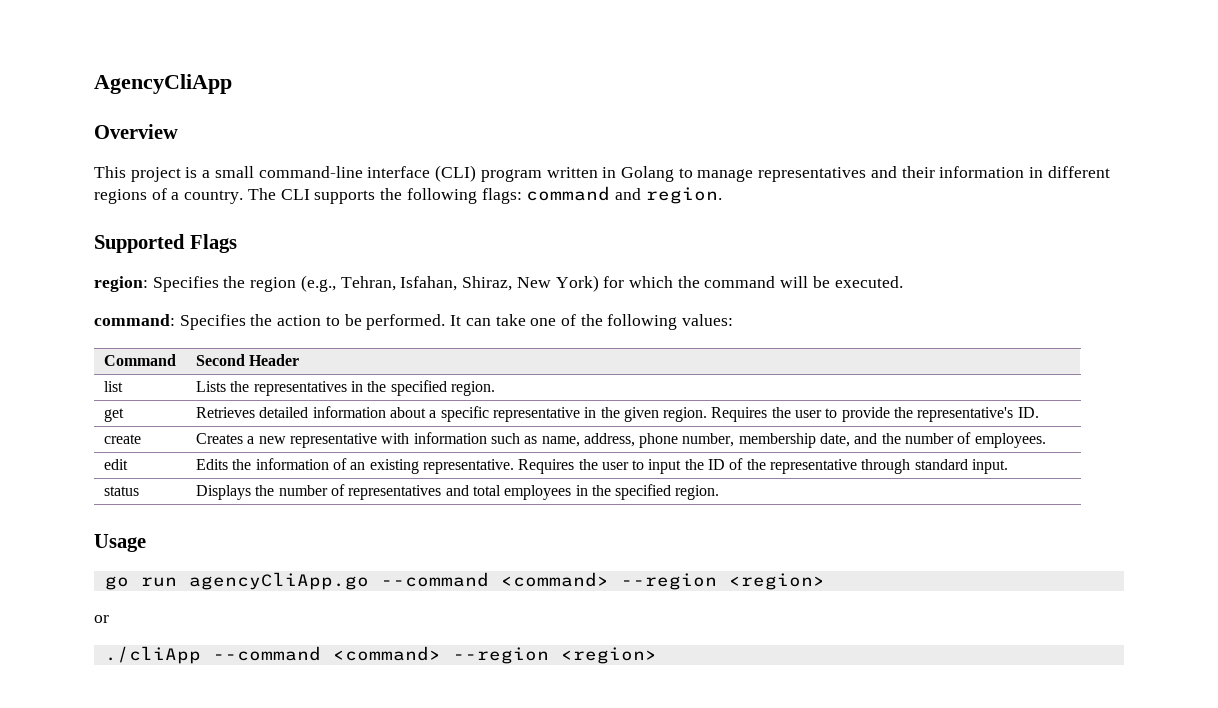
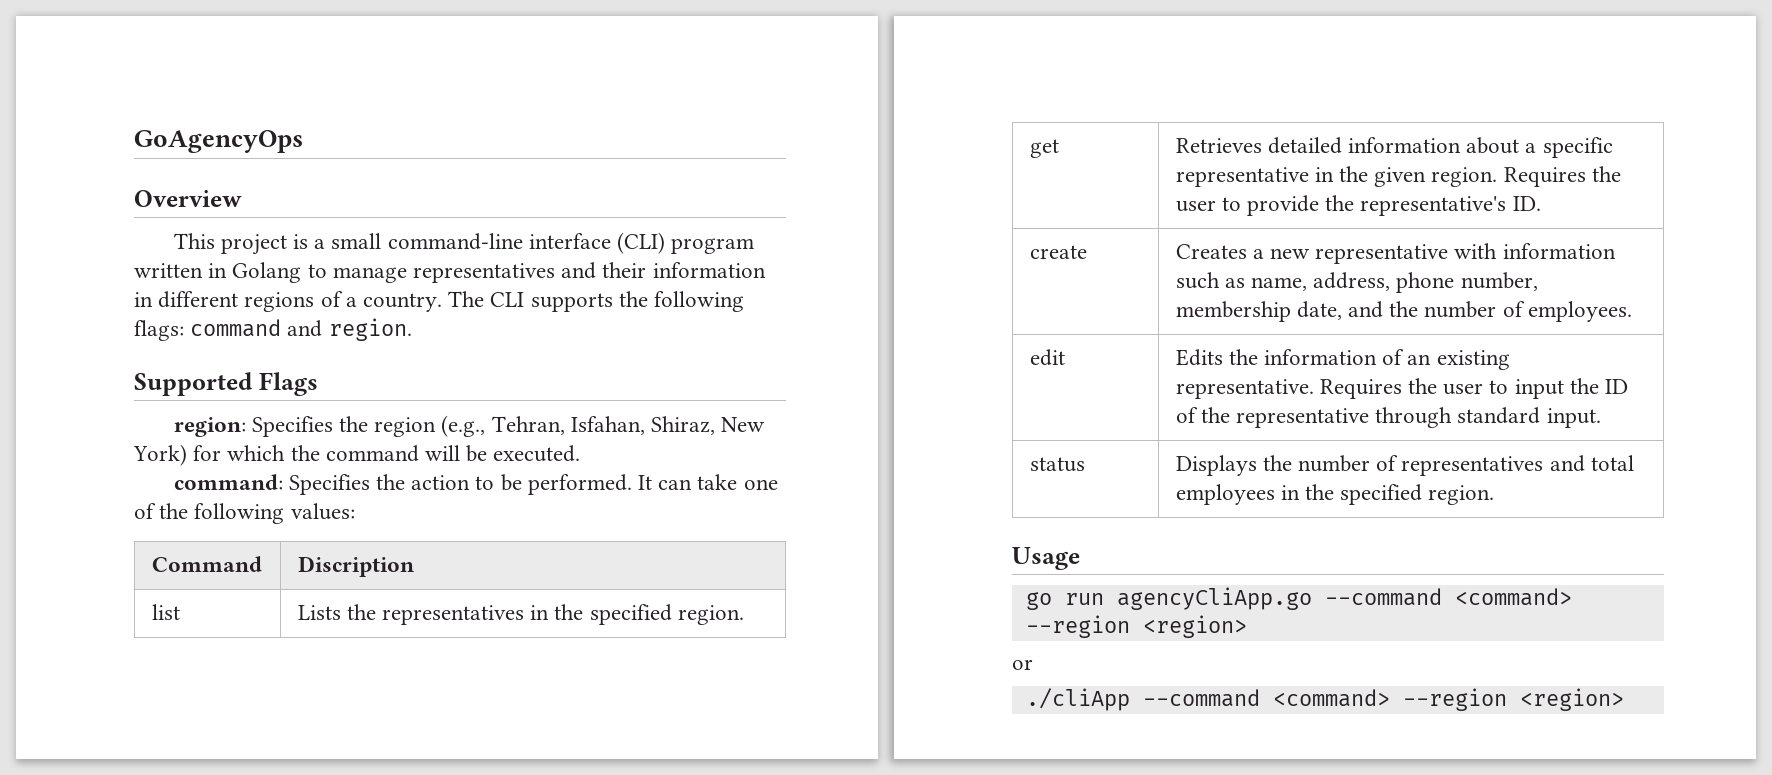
- AgencyCliApp
+ GoAgencyOps
- Command | Second Header
+ Command | Discription

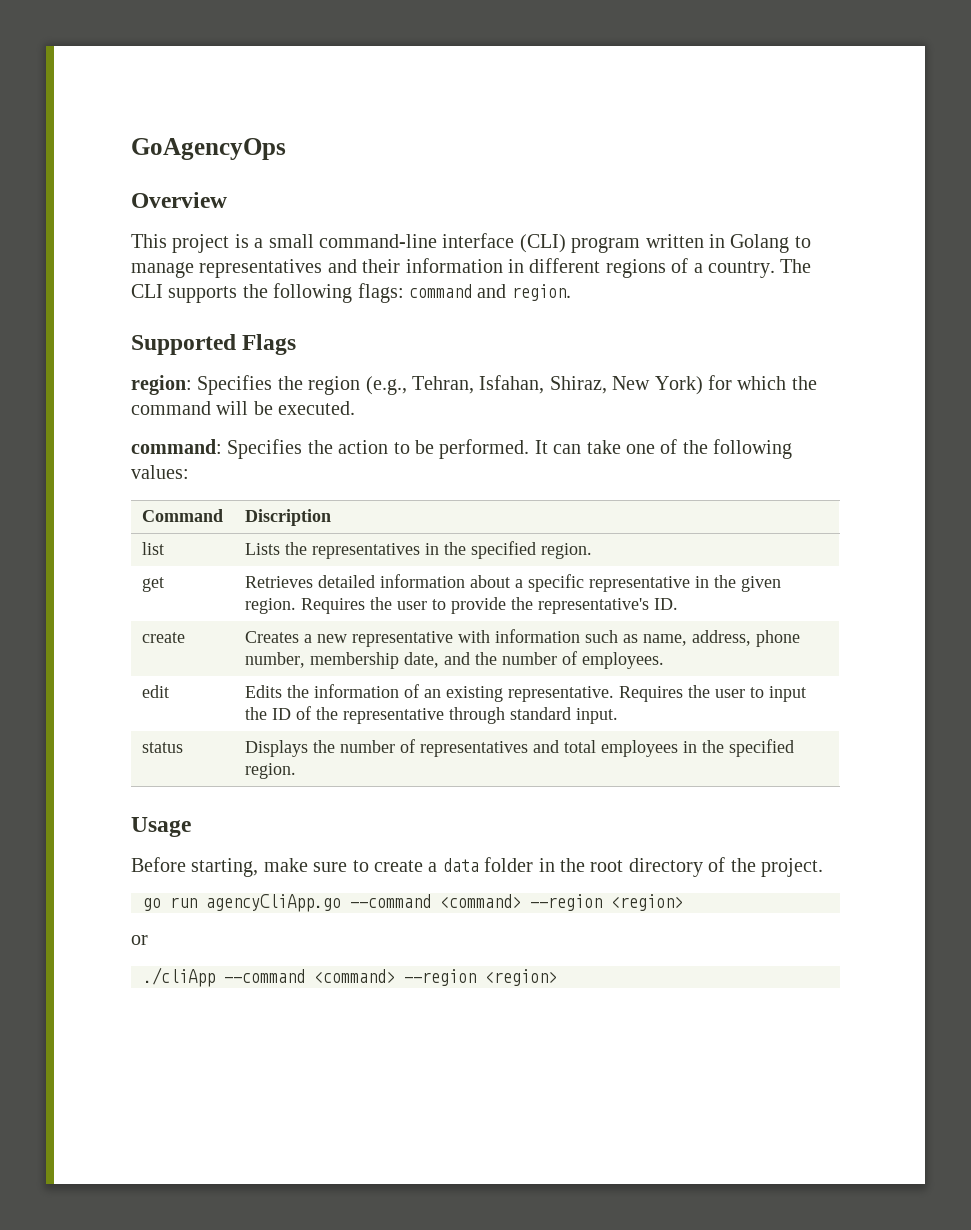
+ Before starting, make sure to create a data folder in the root directory of the project.

